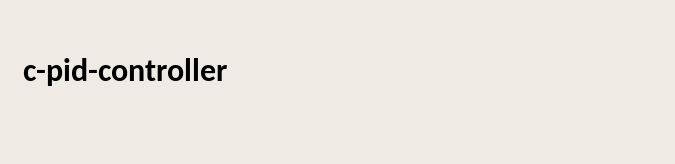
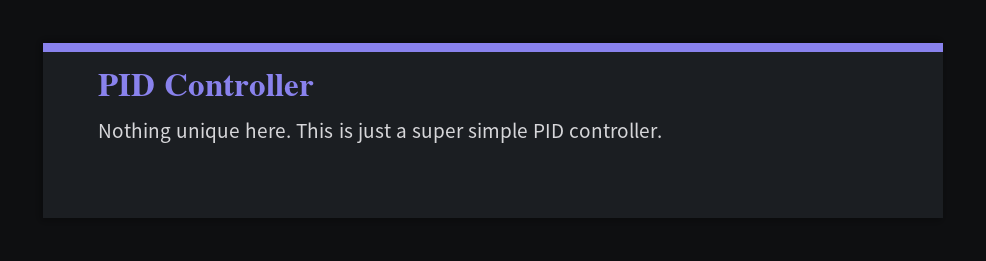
- c-pid-controller
+ PID Controller
+ Nothing unique here. This is just a super simple PID controller.

